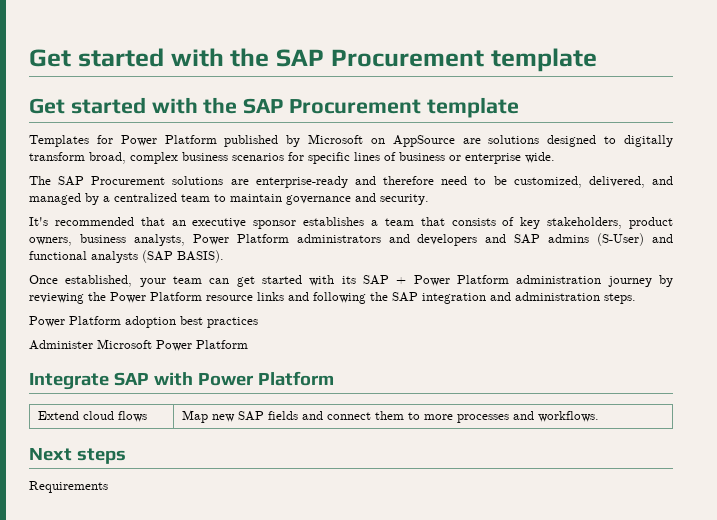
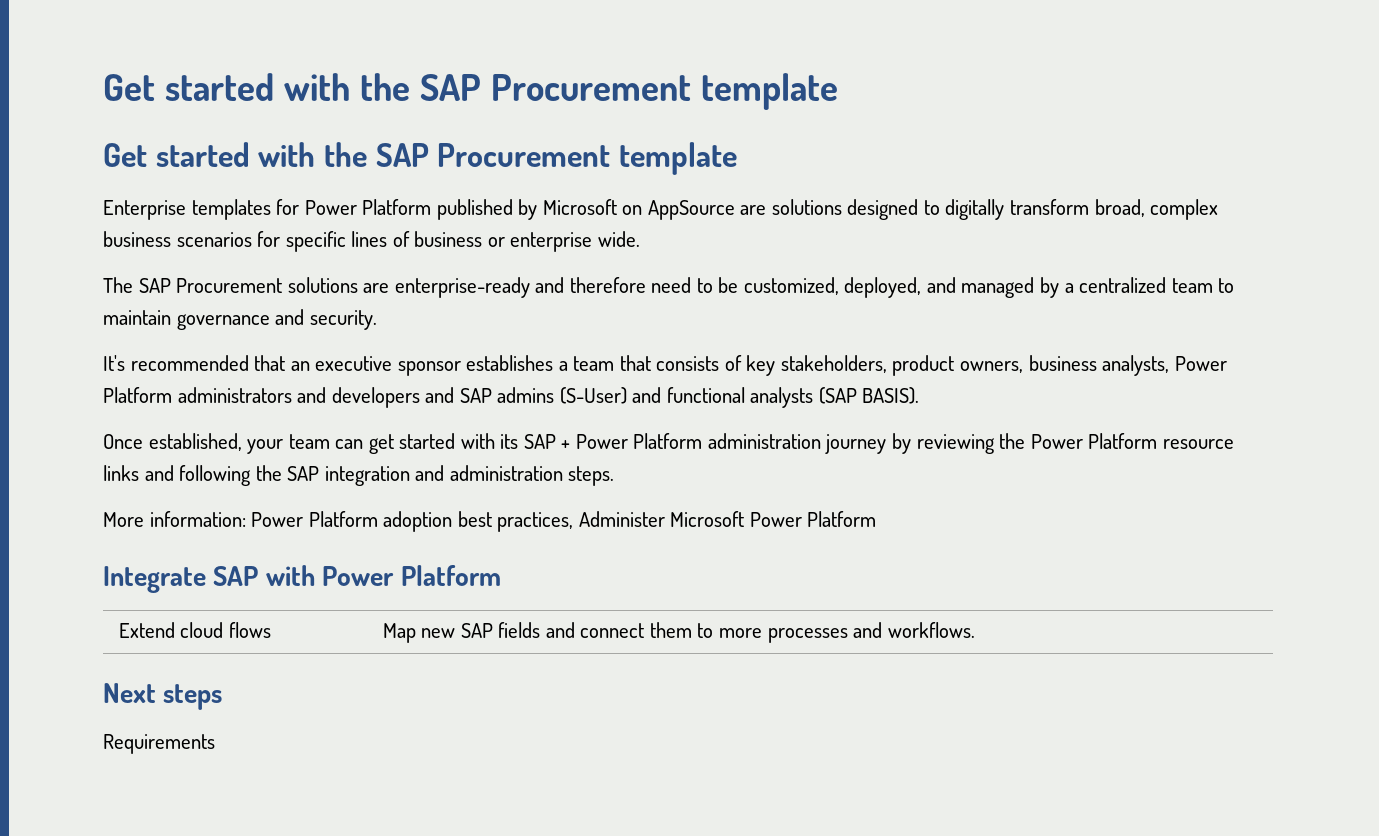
- Templates for Power Platform published by Microsoft on AppSource are solutions designed to digitally transform broad, complex business scenarios for specific lines of business or enterprise wide.
+ Enterprise templates for Power Platform published by Microsoft on AppSource are solutions designed to digitally transform broad, complex business scenarios for specific lines of business or enterprise wide.
- The SAP Procurement solutions are enterprise-ready and therefore need to be customized, delivered, and managed by a centralized team to maintain governance and security.
+ The SAP Procurement solutions are enterprise-ready and therefore need to be customized, deployed, and managed by a centralized team to maintain governance and security.
- Power Platform adoption best practices
- Administer Microsoft Power Platform
+ More information: Power Platform adoption best practices, Administer Microsoft Power Platform

